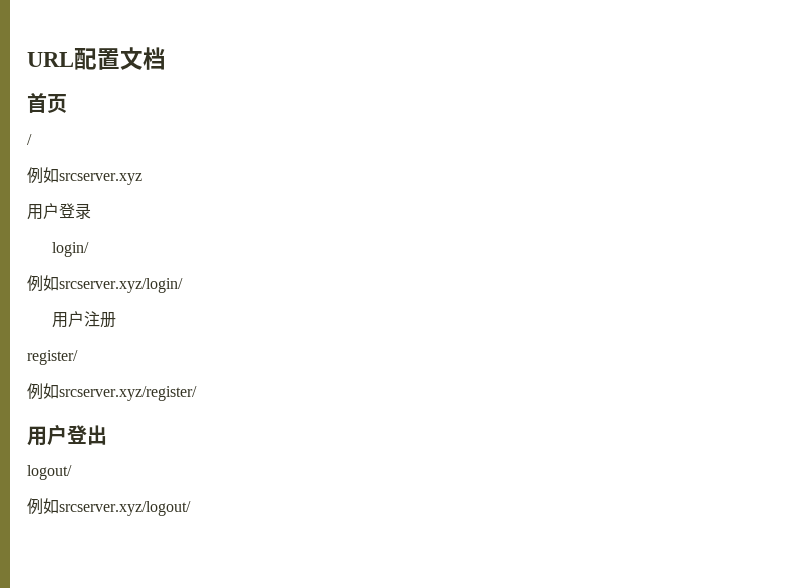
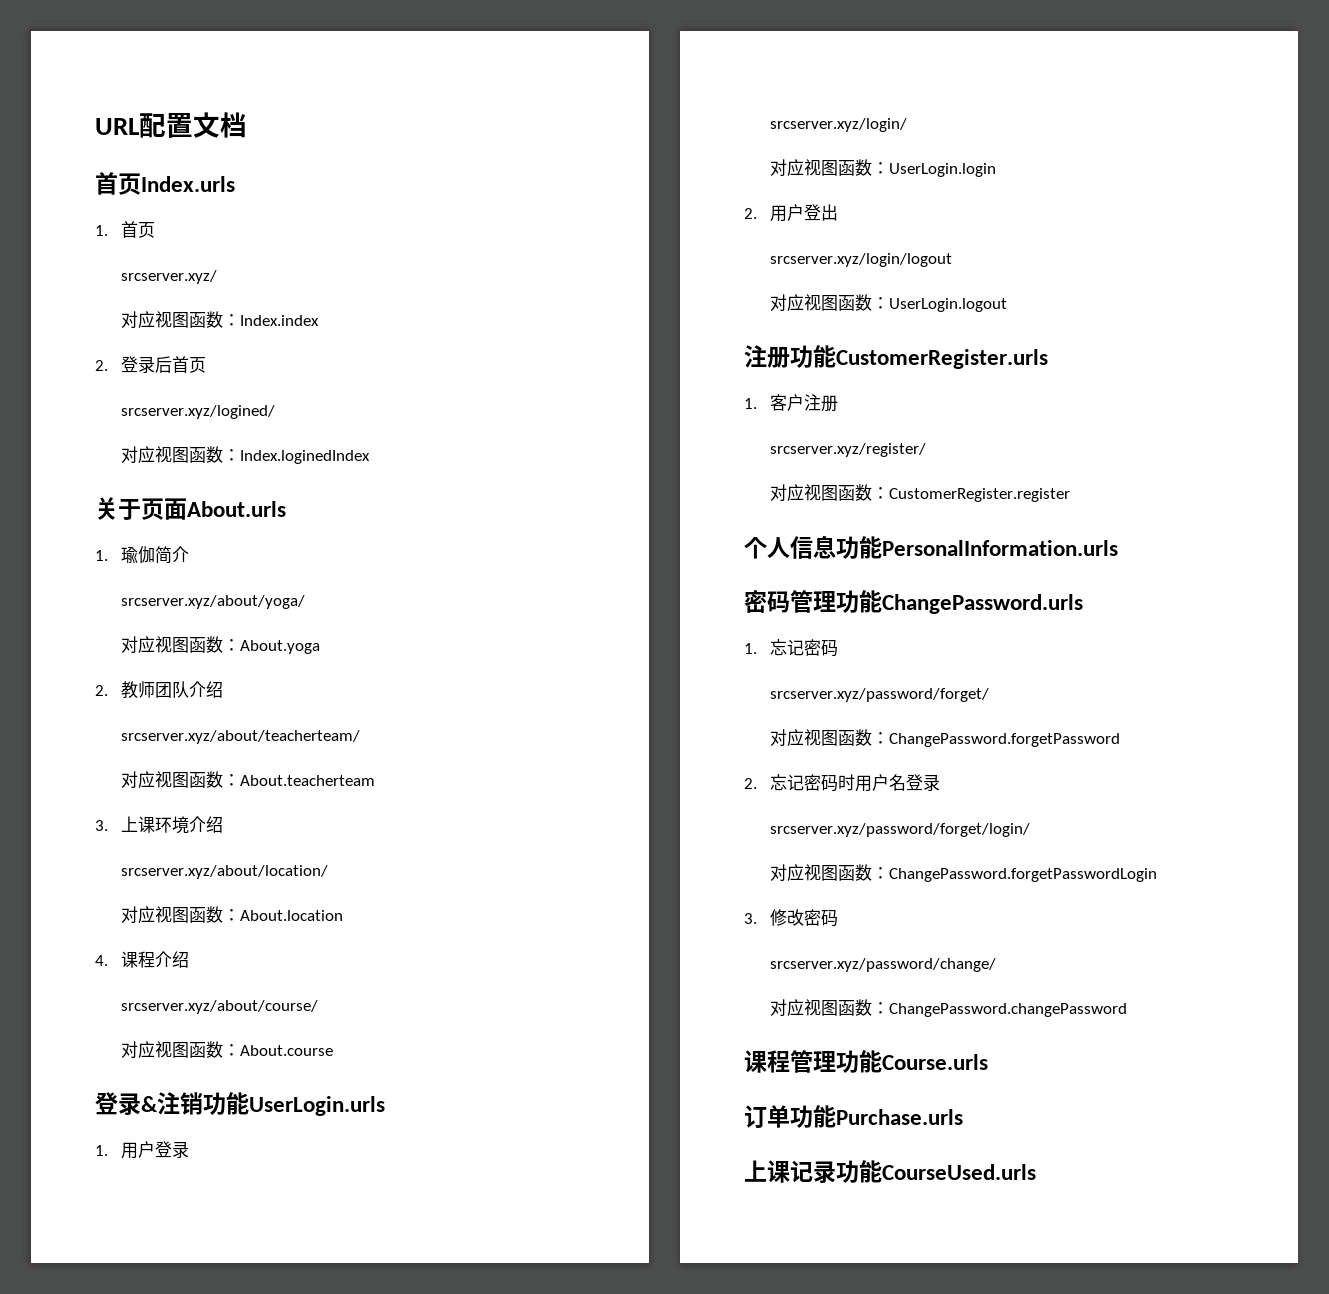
- 首页
- /
- 例如srcserver.xyz
- 用户登录
+ 首页Index.urls
+ 1.首页
+ srcserver.xyz/
+ 对应视图函数：Index.index
+ 2.登录后首页
+ srcserver.xyz/logined/
+ 对应视图函数：Index.loginedIndex
+ 关于页面About.urls
+ 1.瑜伽简介
+ srcserver.xyz/about/yoga/
+ 对应视图函数：About.yoga
+ 2.教师团队介绍
+ srcserver.xyz/about/teacherteam/
+ 对应视图函数：About.teacherteam
+ 3.上课环境介绍
+ srcserver.xyz/about/location/
+ 对应视图函数：About.location
+ 4.课程介绍
+ srcserver.xyz/about/course/
+ 对应视图函数：About.course
+ 登录&注销功能UserLogin.urls
+ 1.用户登录
- login/
- 例如srcserver.xyz/login/
+ srcserver.xyz/login/
- 用户注册
- register/
- 例如srcserver.xyz/register/
- 用户登出
- logout/
- 例如srcserver.xyz/logout/
+ 对应视图函数：UserLogin.login
+ 2.用户登出
+ srcserver.xyz/login/logout
+ 对应视图函数：UserLogin.logout
+ 注册功能CustomerRegister.urls
+ 1.客户注册
+ srcserver.xyz/register/
+ 对应视图函数：CustomerRegister.register
+ 个人信息功能PersonalInformation.urls
+ 密码管理功能ChangePassword.urls
+ 1.忘记密码
+ srcserver.xyz/password/forget/
+ 对应视图函数：ChangePassword.forgetPassword
+ 2.忘记密码时用户名登录
+ srcserver.xyz/password/forget/login/
+ 对应视图函数：ChangePassword.forgetPasswordLogin
+ 3.修改密码
+ srcserver.xyz/password/change/
+ 对应视图函数：ChangePassword.changePassword
+ 课程管理功能Course.urls
+ 订单功能Purchase.urls
+ 上课记录功能CourseUsed.urls

